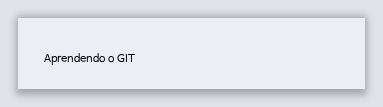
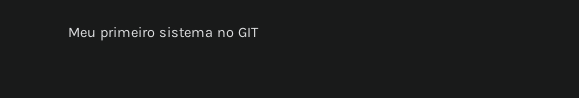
- Aprendendo o GIT
+ Meu primeiro sistema no GIT

